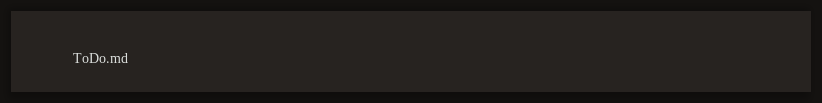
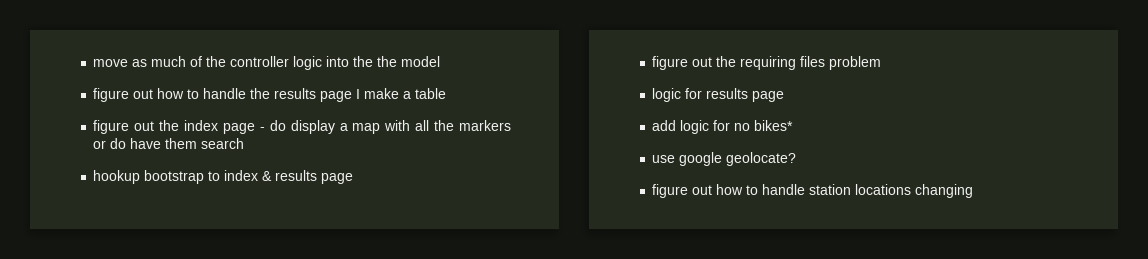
- ToDo.md
+ move as much of the controller logic into the the model
+ figure out how to handle the results page I make a table
+ figure out the index page - do display a map with all the markers or do have them search
+ hookup bootstrap to index & results page
+ figure out the requiring files problem
+ logic for results page
+ add logic for no bikes*
+ use google geolocate?
+ figure out how to handle station locations changing

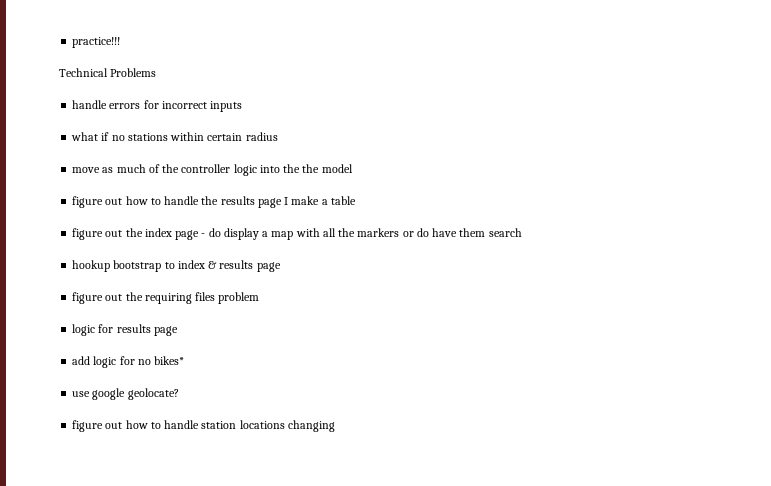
+ practice!!!
+ Technical Problems
+ handle errors for incorrect inputs
+ what if no stations within certain radius

